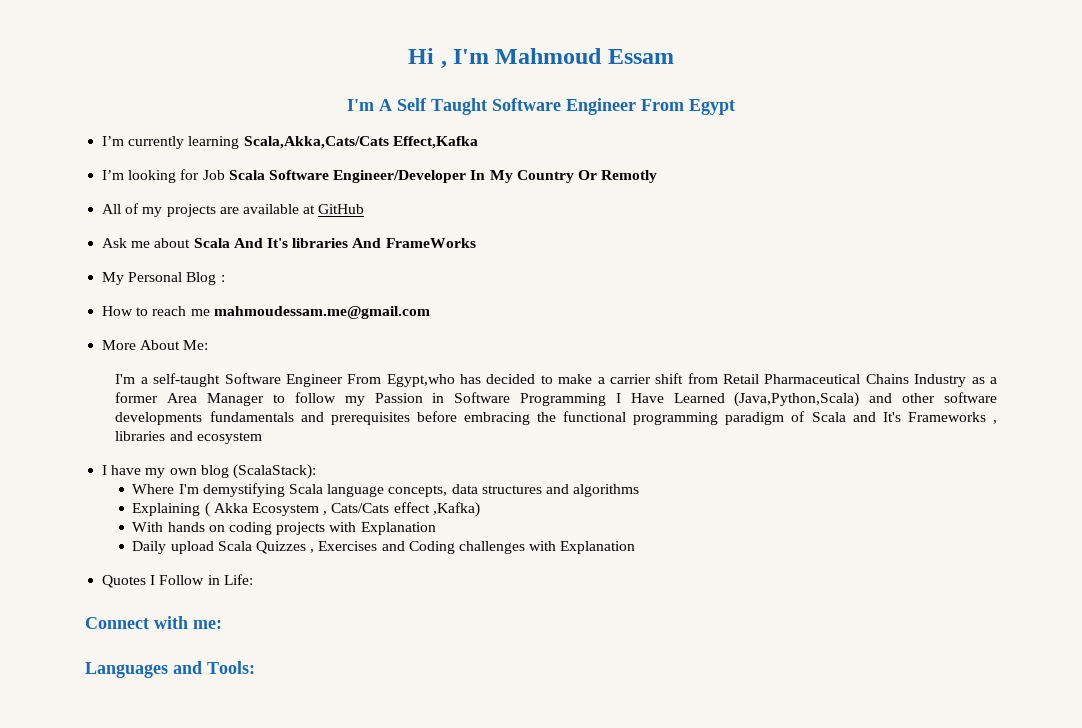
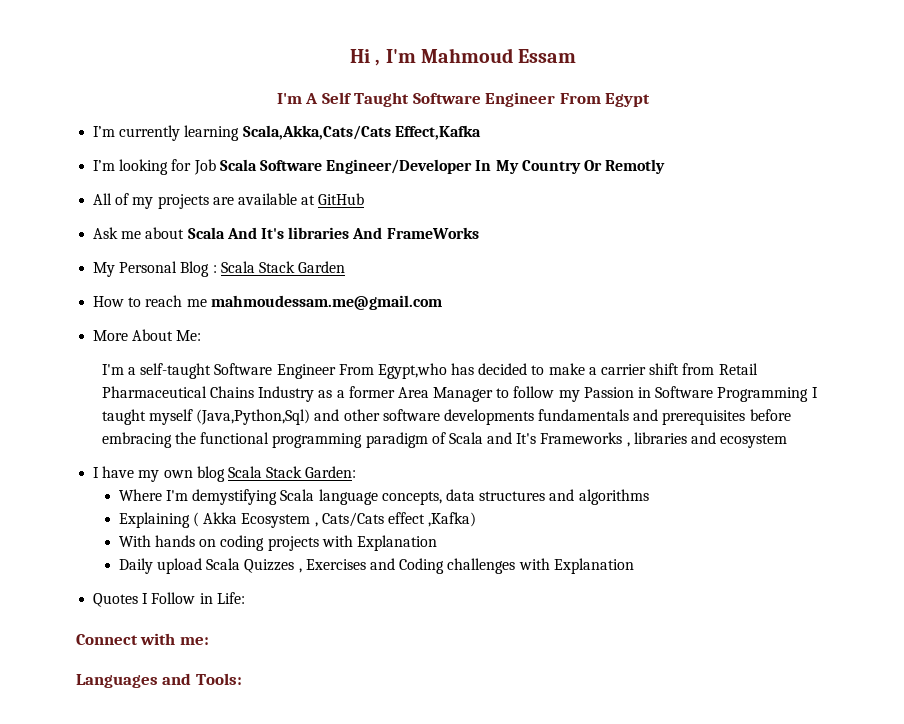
- My Personal Blog :
+ My Personal Blog : Scala Stack Garden
- I'm a self-taught Software Engineer From Egypt,who has decided to make a carrier shift from Retail Pharmaceutical Chains Industry as a former Area Manager to follow my Passion in Software Programming I Have Learned (Java,Python,Scala) and other software developments fundamentals and prerequisites before embracing the functional programming paradigm of Scala and It's Frameworks , libraries and ecosystem
+ I'm a self-taught Software Engineer From Egypt,who has decided to make a carrier shift from Retail Pharmaceutical Chains Industry as a former Area Manager to follow my Passion in Software Programming I taught myself (Java,Python,Sql) and other software developments fundamentals and prerequisites before embracing the functional programming paradigm of Scala and It's Frameworks , libraries and ecosystem
- I have my own blog (ScalaStack):
+ I have my own blog Scala Stack Garden:

